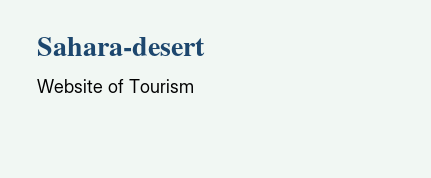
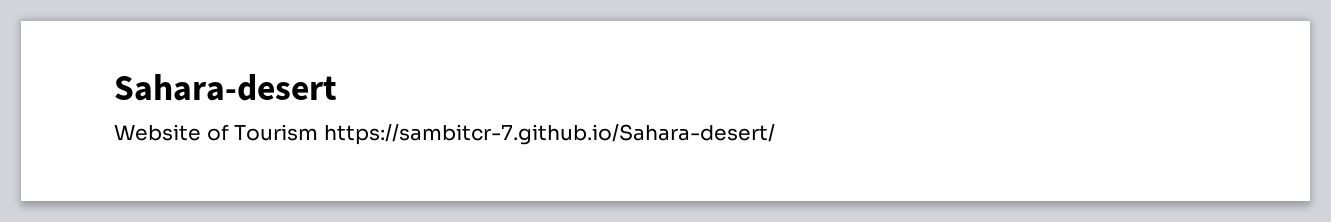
- Website of Tourism
+ Website of Tourism https://sambitcr-7.github.io/Sahara-desert/

